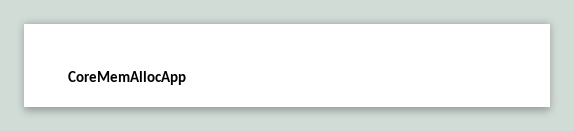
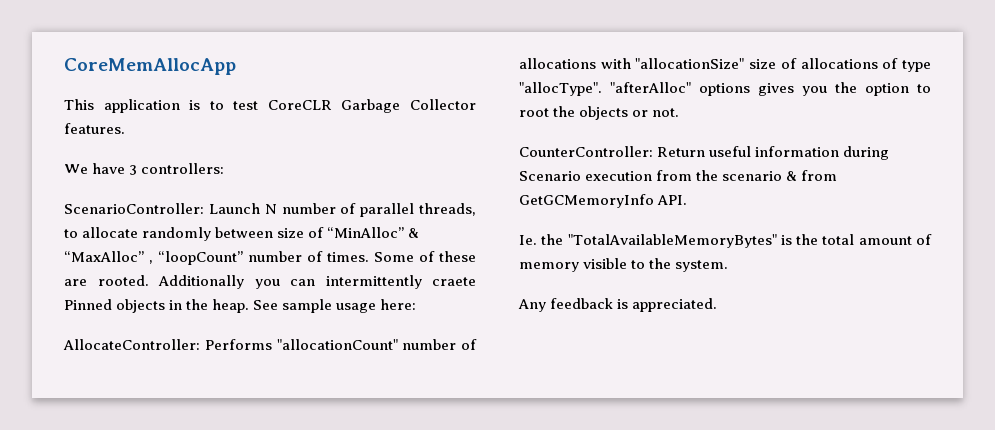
+ This application is to test CoreCLR Garbage Collector features.
+ We have 3 controllers:
+ ScenarioController: Launch N number of parallel threads, to allocate randomly between size of “MinAlloc” & “MaxAlloc” , “loopCount” number of times. Some of these are rooted. Additionally you can intermittently craete Pinned objects in the heap. See sample usage here:
+ AllocateController: Performs "allocationCount" number of allocations with "allocationSize" size of allocations of type "allocType". "afterAlloc" options gives you the option to root the objects or not.
+ CounterController: Return useful information during Scenario execution from the scenario & from GetGCMemoryInfo API.
+ Ie. the "TotalAvailableMemoryBytes" is the total amount of memory visible to the system.
+ Any feedback is appreciated.

